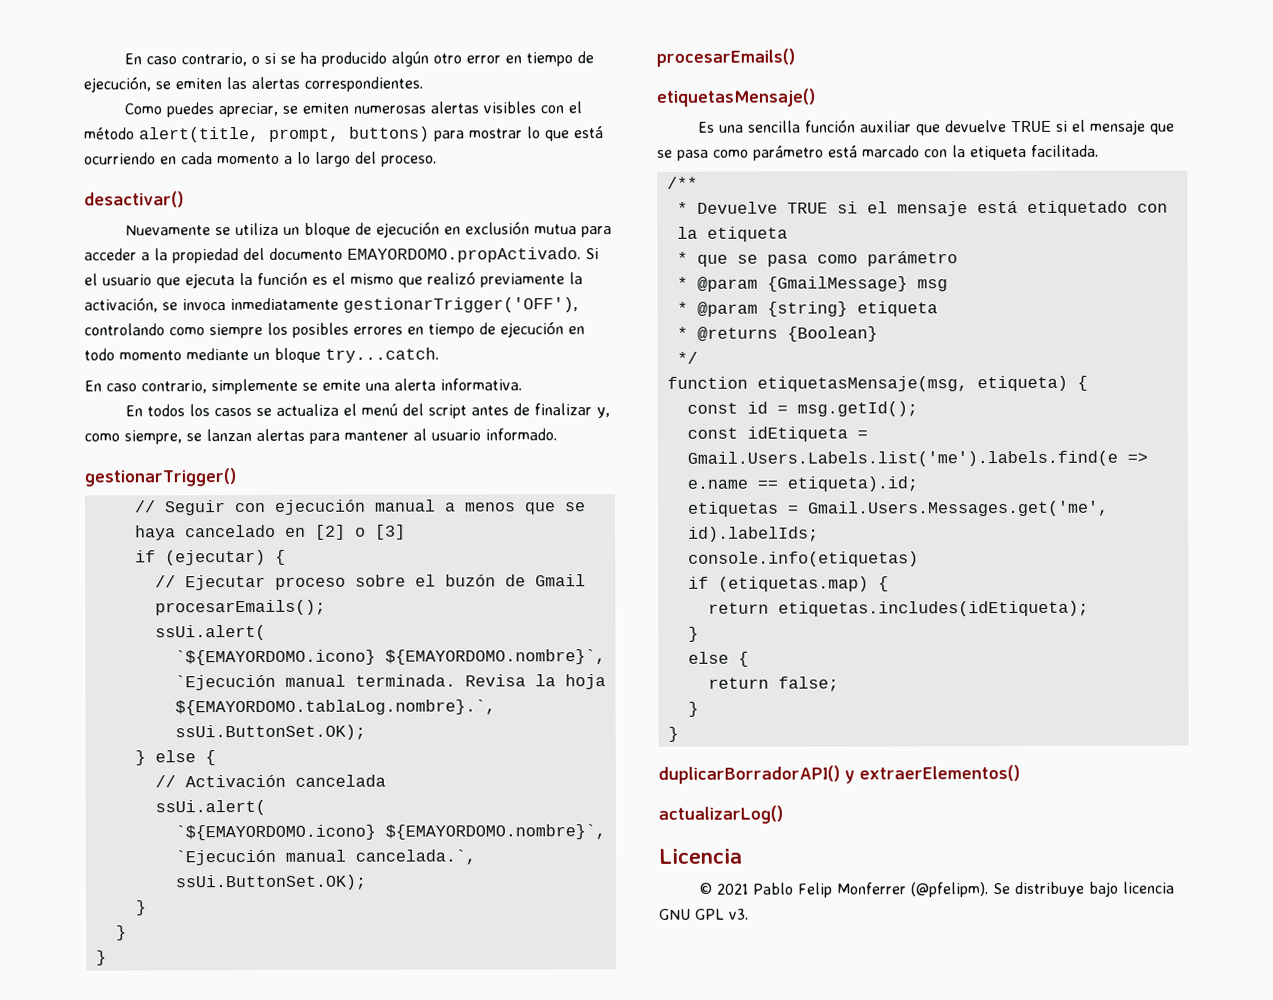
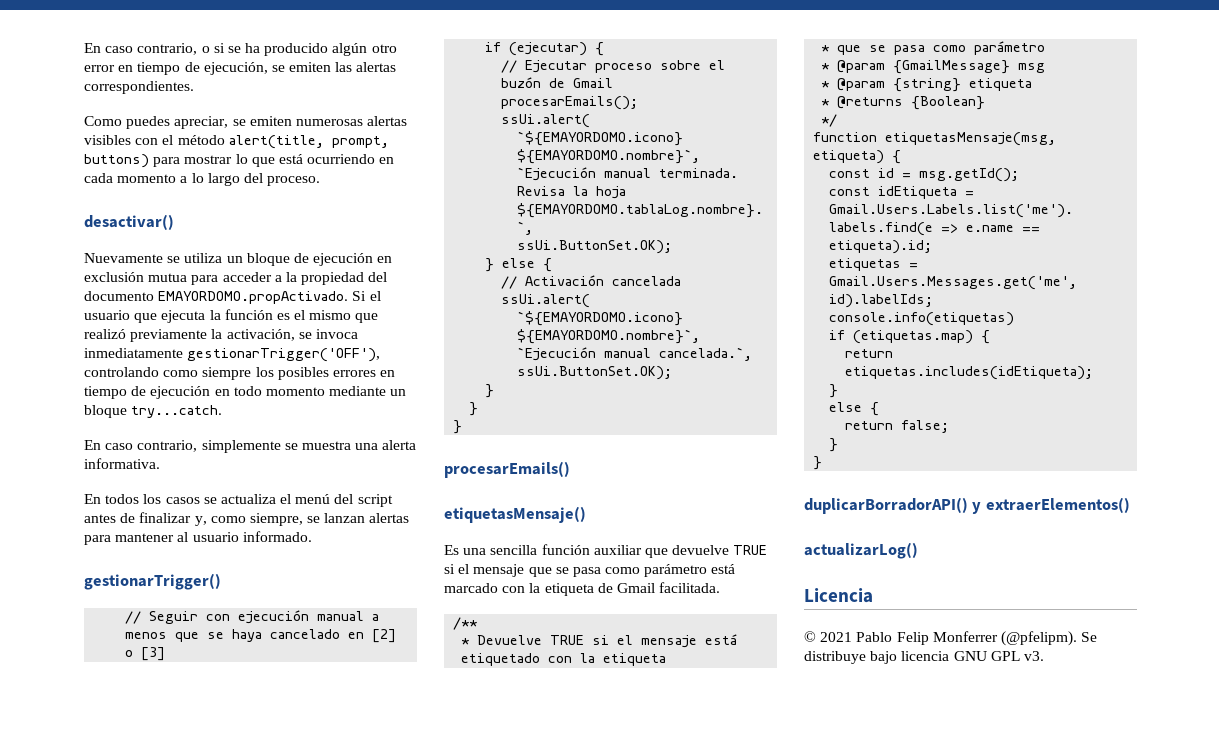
- En caso contrario, simplemente se emite una alerta informativa.
+ En caso contrario, simplemente se muestra una alerta informativa.
- Es una sencilla función auxiliar que devuelve TRUE si el mensaje que se pasa como parámetro está marcado con la etiqueta facilitada.
+ Es una sencilla función auxiliar que devuelve TRUE si el mensaje que se pasa como parámetro está marcado con la etiqueta de Gmail facilitada.

